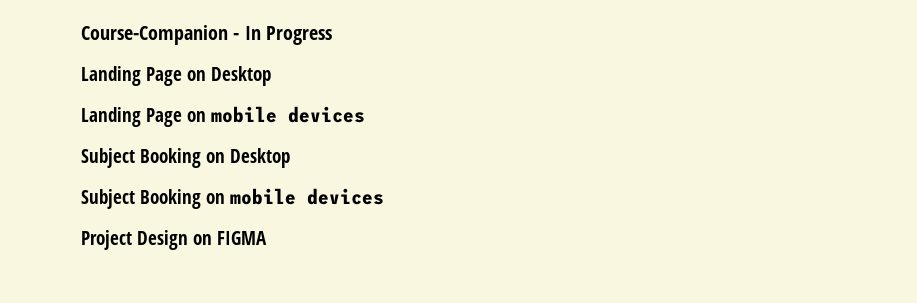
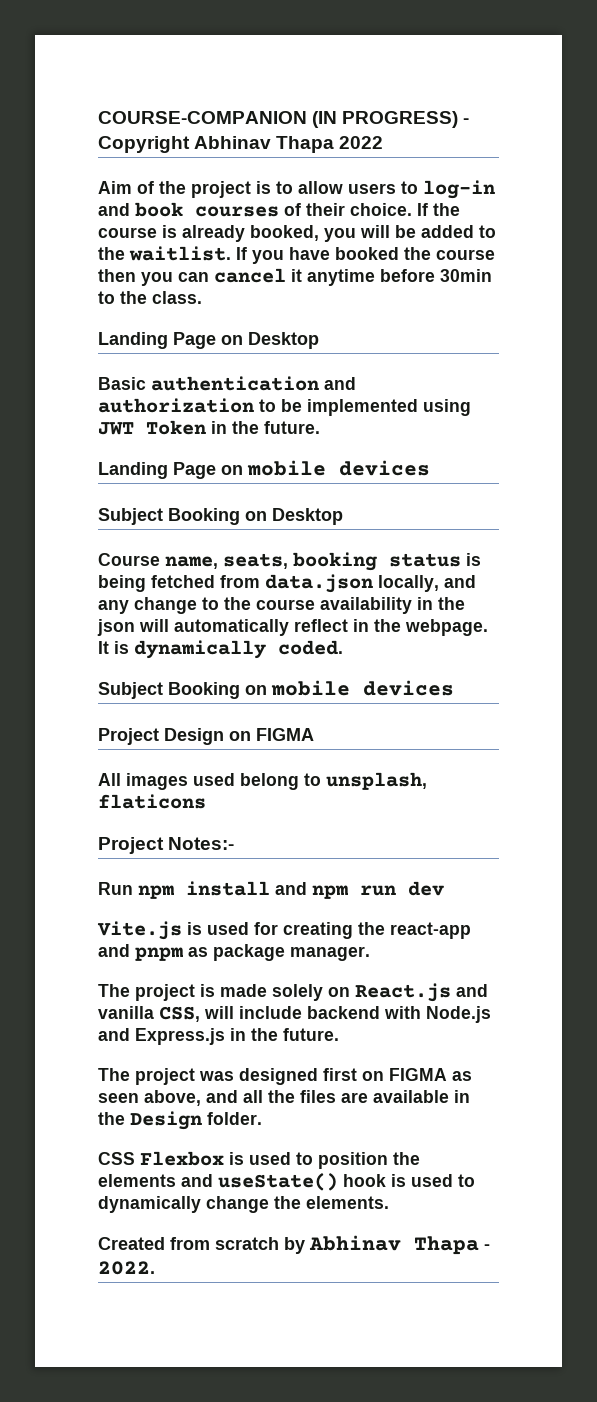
- Course-Companion - In Progress
+ COURSE-COMPANION (IN PROGRESS) - Copyright Abhinav Thapa 2022
+ Aim of the project is to allow users to log-in and book courses of their choice. If the course is already booked, you will be added to the waitlist. If you have booked the course then you can cancel it anytime before 30min to the class.
  Landing Page on Desktop
+ Basic authentication and authorization to be implemented using JWT Token in the future.
+ Course name, seats, booking status is being fetched from data.json locally, and any change to the course availability in the json will automatically reflect in the webpage. It is dynamically coded.
+ All images used belong to unsplash, flaticons
+ Project Notes:-
+ Run npm install and npm run dev
+ Vite.js is used for creating the react-app and pnpm as package manager.
+ The project is made solely on React.js and vanilla CSS, will include backend with Node.js and Express.js in the future.
+ The project was designed first on FIGMA as seen above, and all the files are available in the Design folder.
+ CSS Flexbox is used to position the elements and useState() hook is used to dynamically change the elements.
+ Created from scratch by Abhinav Thapa - 2022.

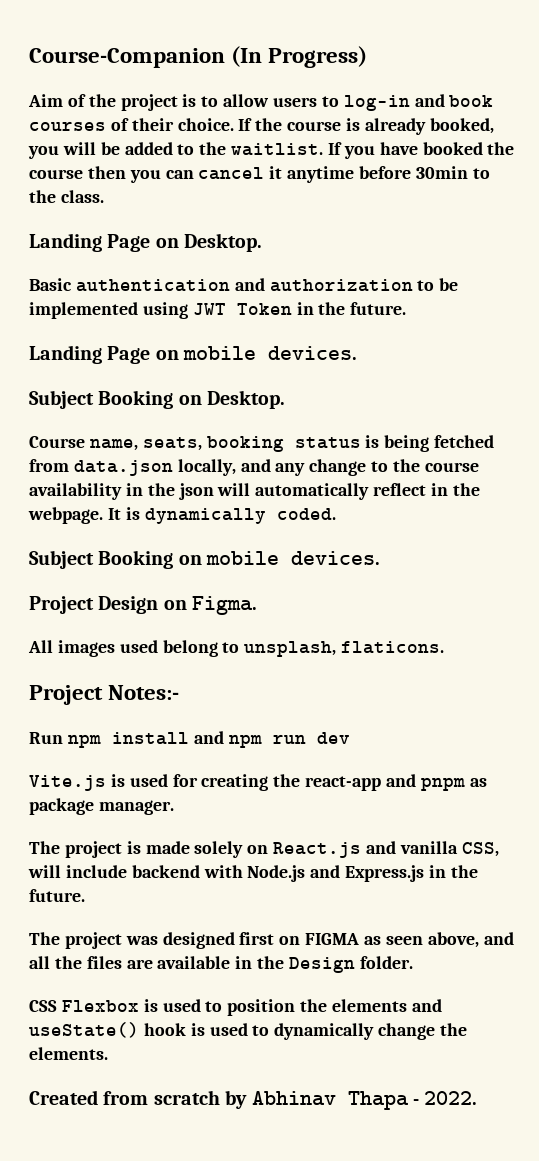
- COURSE-COMPANION (IN PROGRESS) - Copyright Abhinav Thapa 2022
+ Course-Companion (In Progress)
- Landing Page on Desktop
+ Landing Page on Desktop.
- Landing Page on mobile devices
- Subject Booking on Desktop
+ Landing Page on mobile devices.
+ Subject Booking on Desktop.
- Subject Booking on mobile devices
+ Subject Booking on mobile devices.
- Project Design on FIGMA
+ Project Design on Figma.
- All images used belong to unsplash, flaticons
+ All images used belong to unsplash, flaticons.

